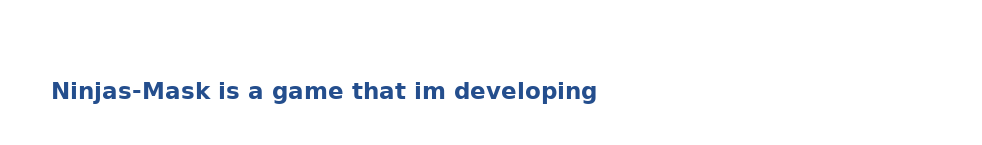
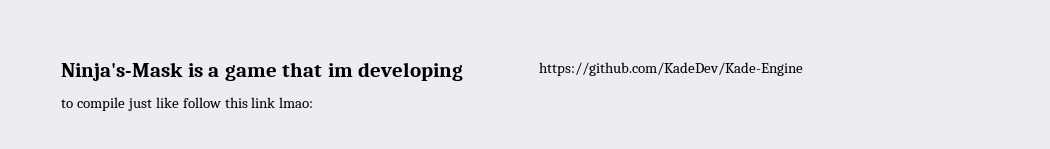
- Ninjas-Mask is a game that im developing
+ Ninja's-Mask is a game that im developing
+ to compile just like follow this link lmao: https://github.com/KadeDev/Kade-Engine

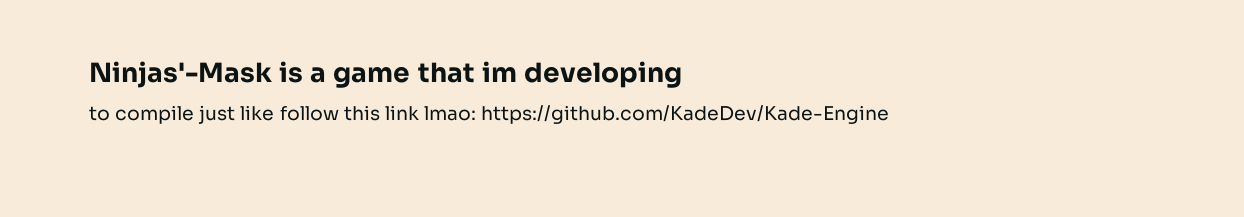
- Ninja's-Mask is a game that im developing
+ Ninjas'-Mask is a game that im developing

